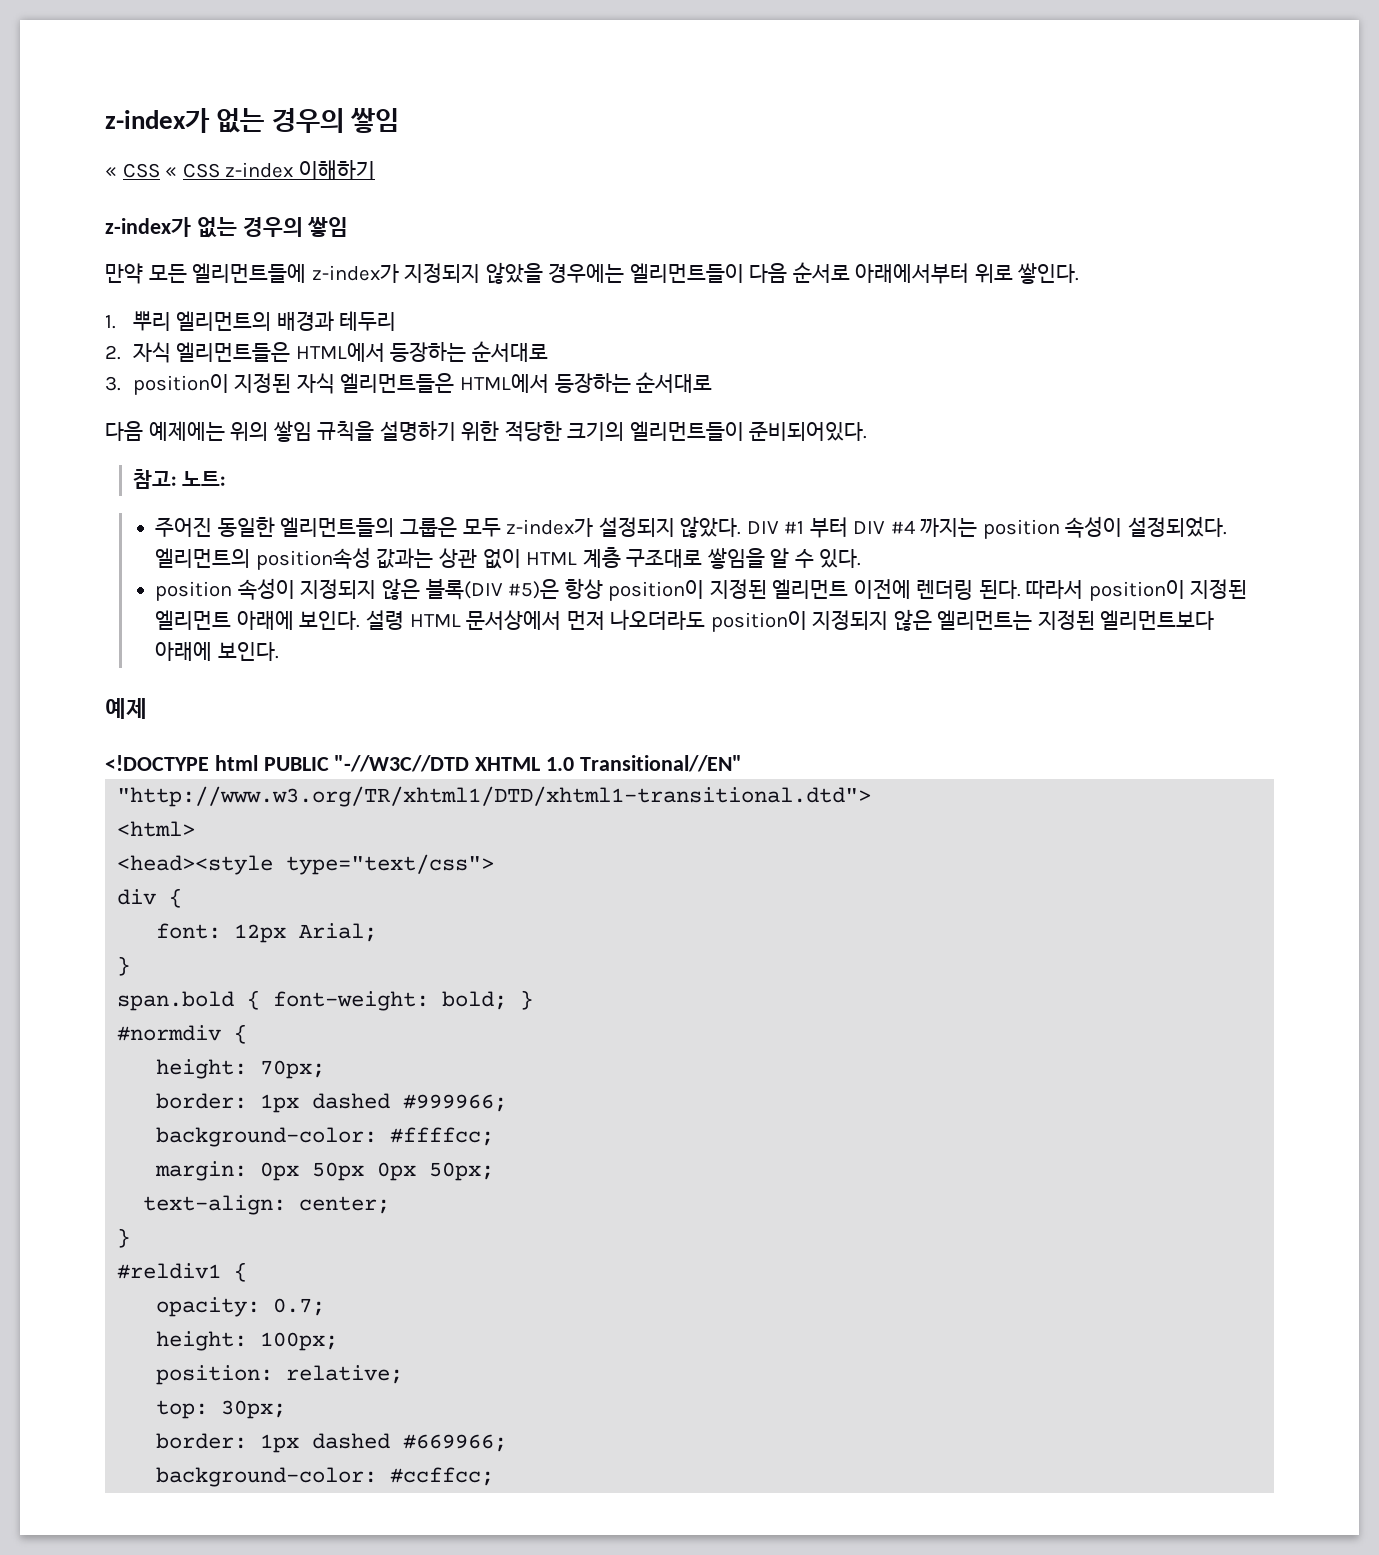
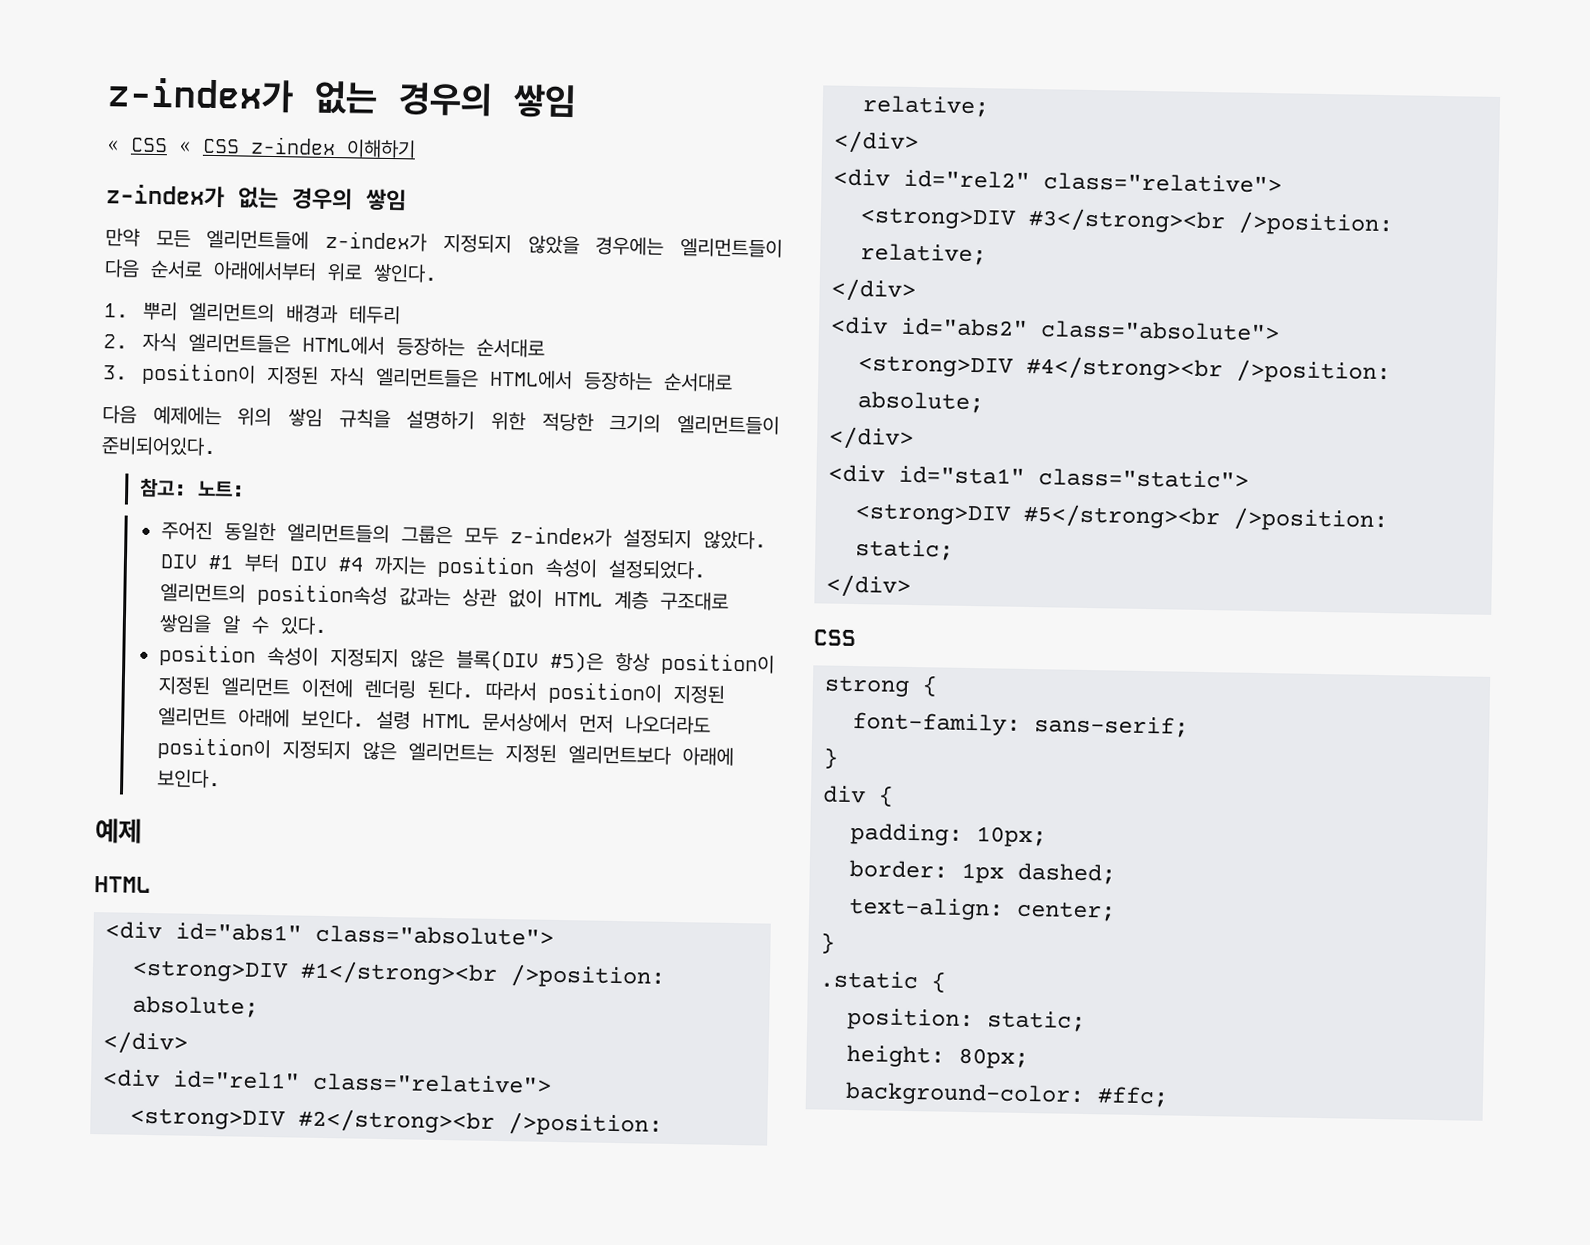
  예제
- <!DOCTYPE html PUBLIC "-//W3C//DTD XHTML 1.0 Transitional//EN"
- "http://www.w3.org/TR/xhtml1/DTD/xhtml1-transitional.dtd">
- <html>
- <head><style type="text/css">
+ HTML
+ <div id="abs1" class="absolute">
+ <strong>DIV #1</strong><br />position: absolute;
+ </div>
+ <div id="rel1" class="relative">
+ <strong>DIV #2</strong><br />position: relative;
+ </div>
+ <div id="rel2" class="relative">
+ <strong>DIV #3</strong><br />position: relative;
+ </div>
+ <div id="abs2" class="absolute">
+ <strong>DIV #4</strong><br />position: absolute;
+ </div>
+ <div id="sta1" class="static">
+ <strong>DIV #5</strong><br />position: static;
+ </div>
+ CSS
+ strong {
+ font-family: sans-serif;
+ }
  div {
- font: 12px Arial;
- }
- span.bold { font-weight: bold; }
- #normdiv {
- height: 70px;
- border: 1px dashed #999966;
- background-color: #ffffcc;
- margin: 0px 50px 0px 50px;
+ padding: 10px;
+ border: 1px dashed;
- #reldiv1 {
- opacity: 0.7;
- height: 100px;
- position: relative;
- top: 30px;
- border: 1px dashed #669966;
- background-color: #ccffcc;
+ .static {
+ position: static;
+ height: 80px;
+ background-color: #ffc;

